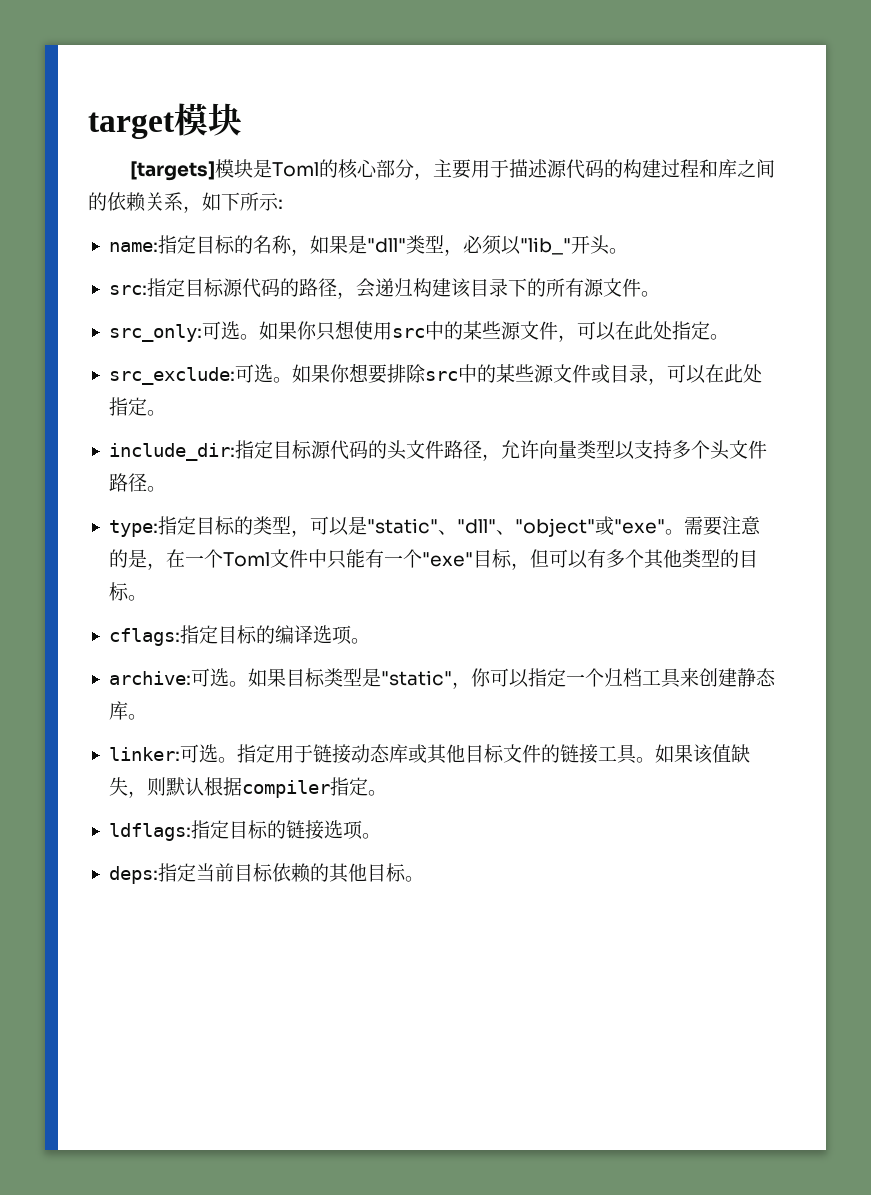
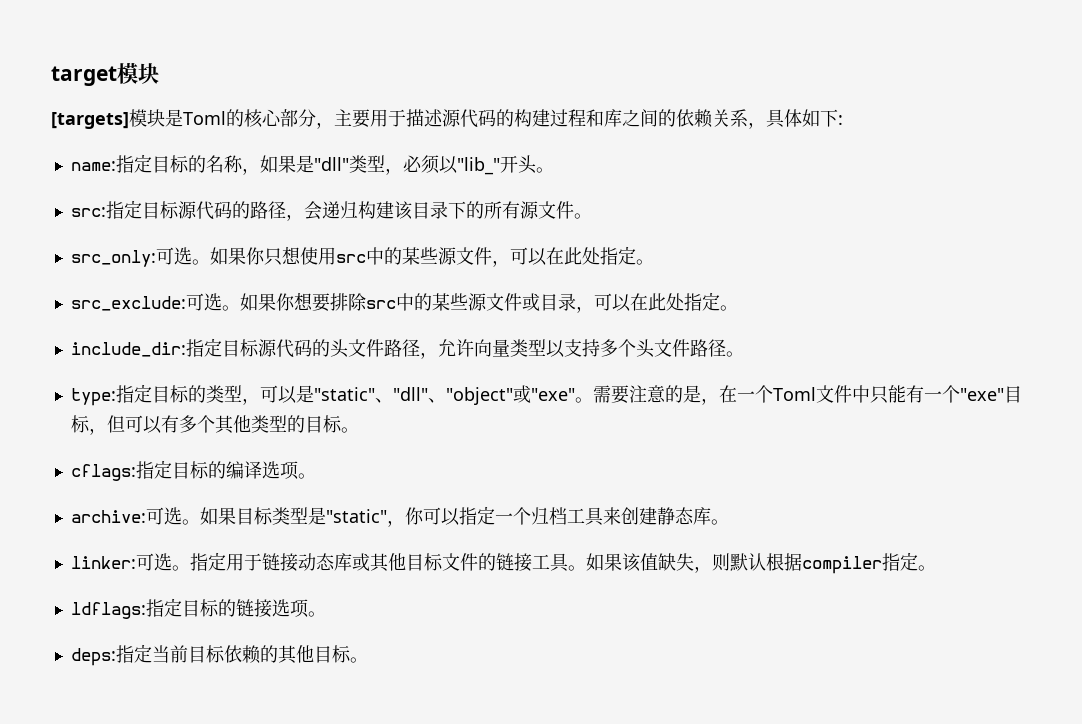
- [targets]模块是Toml的核心部分，主要用于描述源代码的构建过程和库之间的依赖关系，如下所示:
+ [targets]模块是Toml的核心部分，主要用于描述源代码的构建过程和库之间的依赖关系，具体如下:

